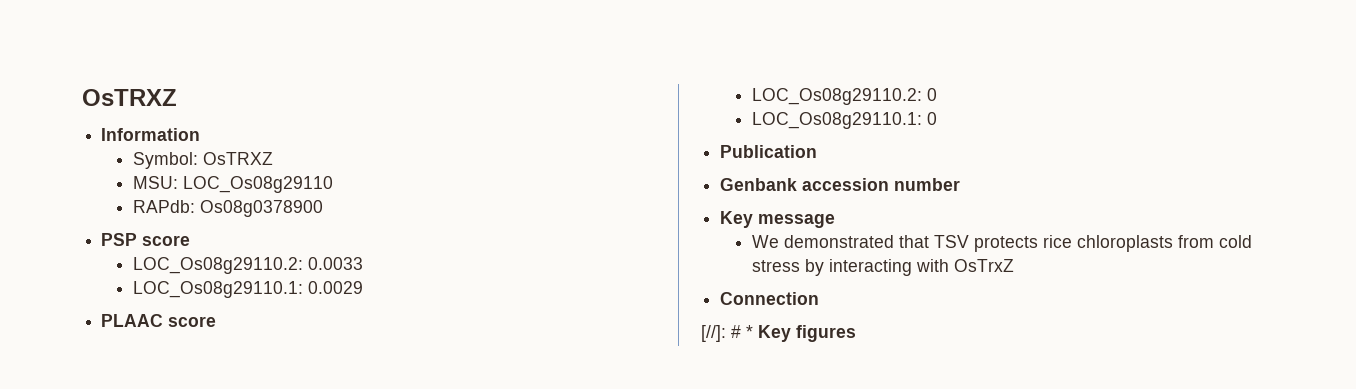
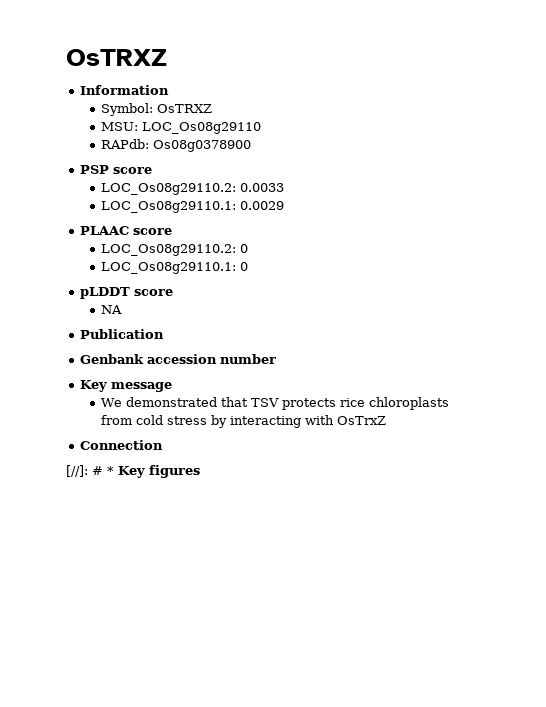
+ pLDDT score
+ NA

